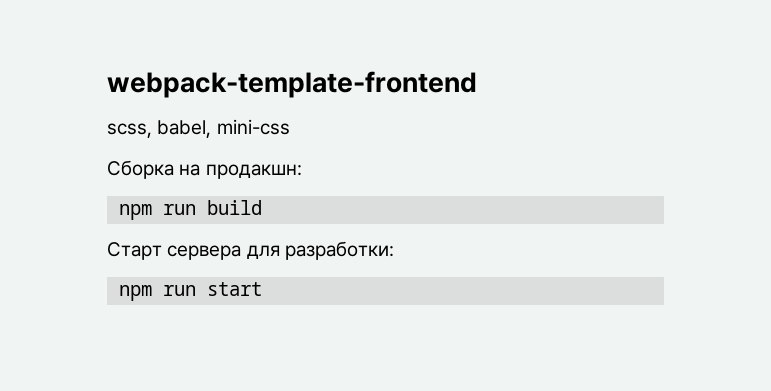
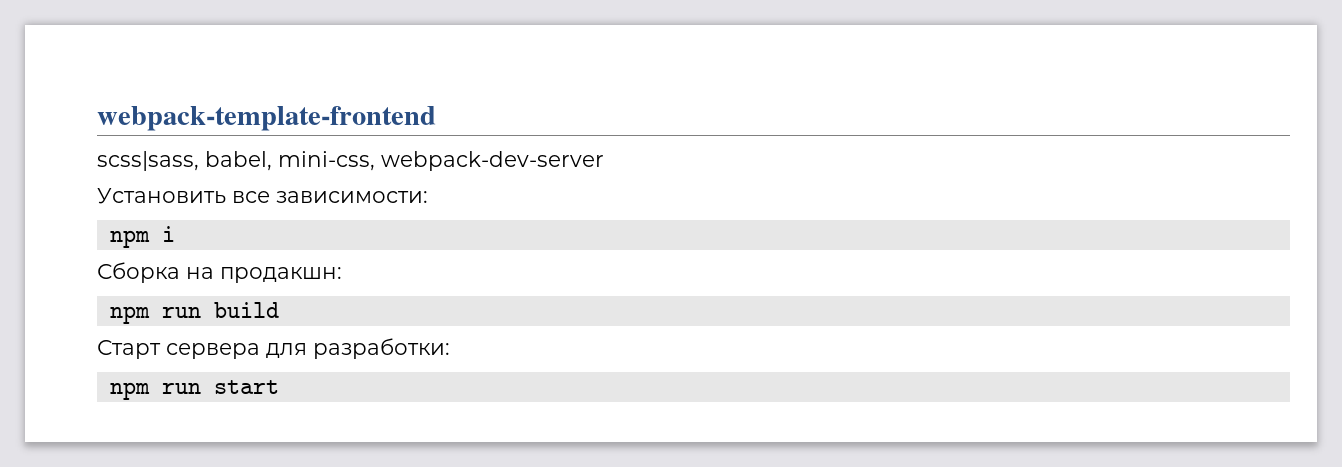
- scss, babel, mini-css
+ scss|sass, babel, mini-css, webpack-dev-server
+ Установить все зависимости:
+ npm i

